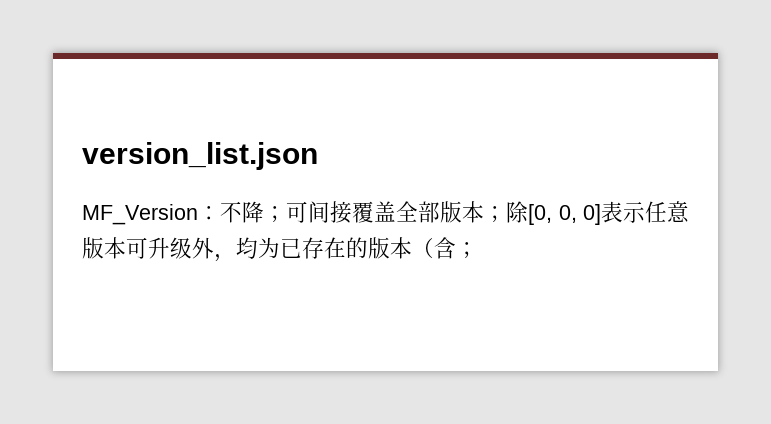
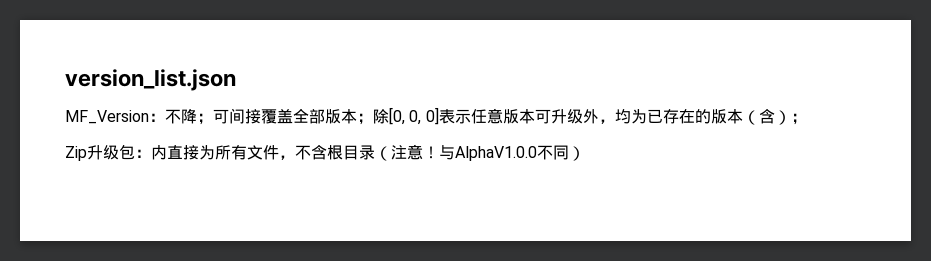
- MF_Version：不降；可间接覆盖全部版本；除[0, 0, 0]表示任意版本可升级外，均为已存在的版本（含；
+ MF_Version：不降；可间接覆盖全部版本；除[0, 0, 0]表示任意版本可升级外，均为已存在的版本（含）；
+ Zip升级包：内直接为所有文件，不含根目录（注意！与AlphaV1.0.0不同）

